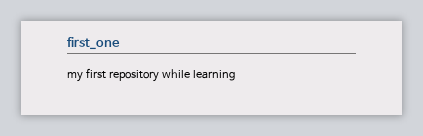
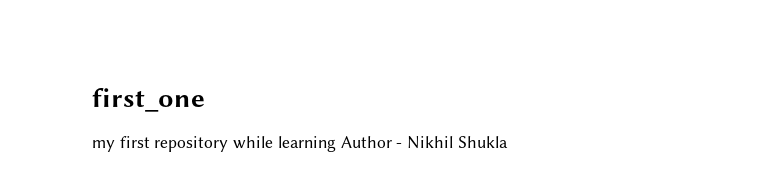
- my first repository while learning
+ my first repository while learning Author - Nikhil Shukla

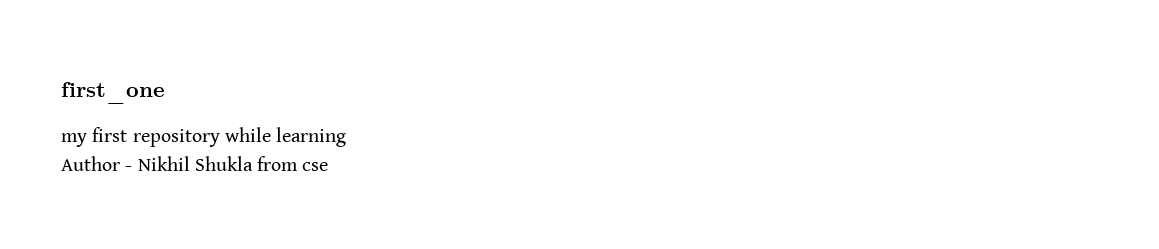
- my first repository while learning Author - Nikhil Shukla
+ my first repository while learning
+ Author - Nikhil Shukla from cse

